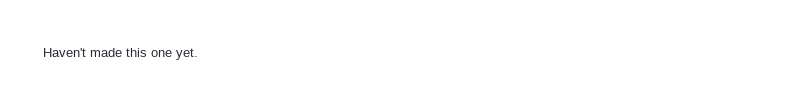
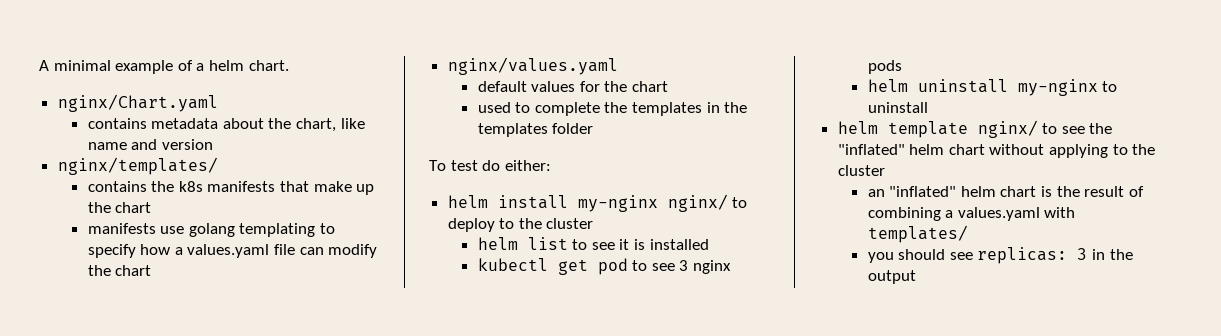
- Haven't made this one yet.
+ A minimal example of a helm chart.
+ nginx/Chart.yaml
+ contains metadata about the chart, like name and version
+ nginx/templates/
+ contains the k8s manifests that make up the chart
+ manifests use golang templating to specify how a values.yaml file can modify the chart
+ nginx/values.yaml
+ default values for the chart
+ used to complete the templates in the templates folder
+ To test do either:
+ helm install my-nginx nginx/ to deploy to the cluster
+ helm list to see it is installed
+ kubectl get pod to see 3 nginx pods
+ helm uninstall my-nginx to uninstall
+ helm template nginx/ to see the "inflated" helm chart without applying to the cluster
+ an "inflated" helm chart is the result of combining a values.yaml with templates/
+ you should see replicas: 3 in the output

